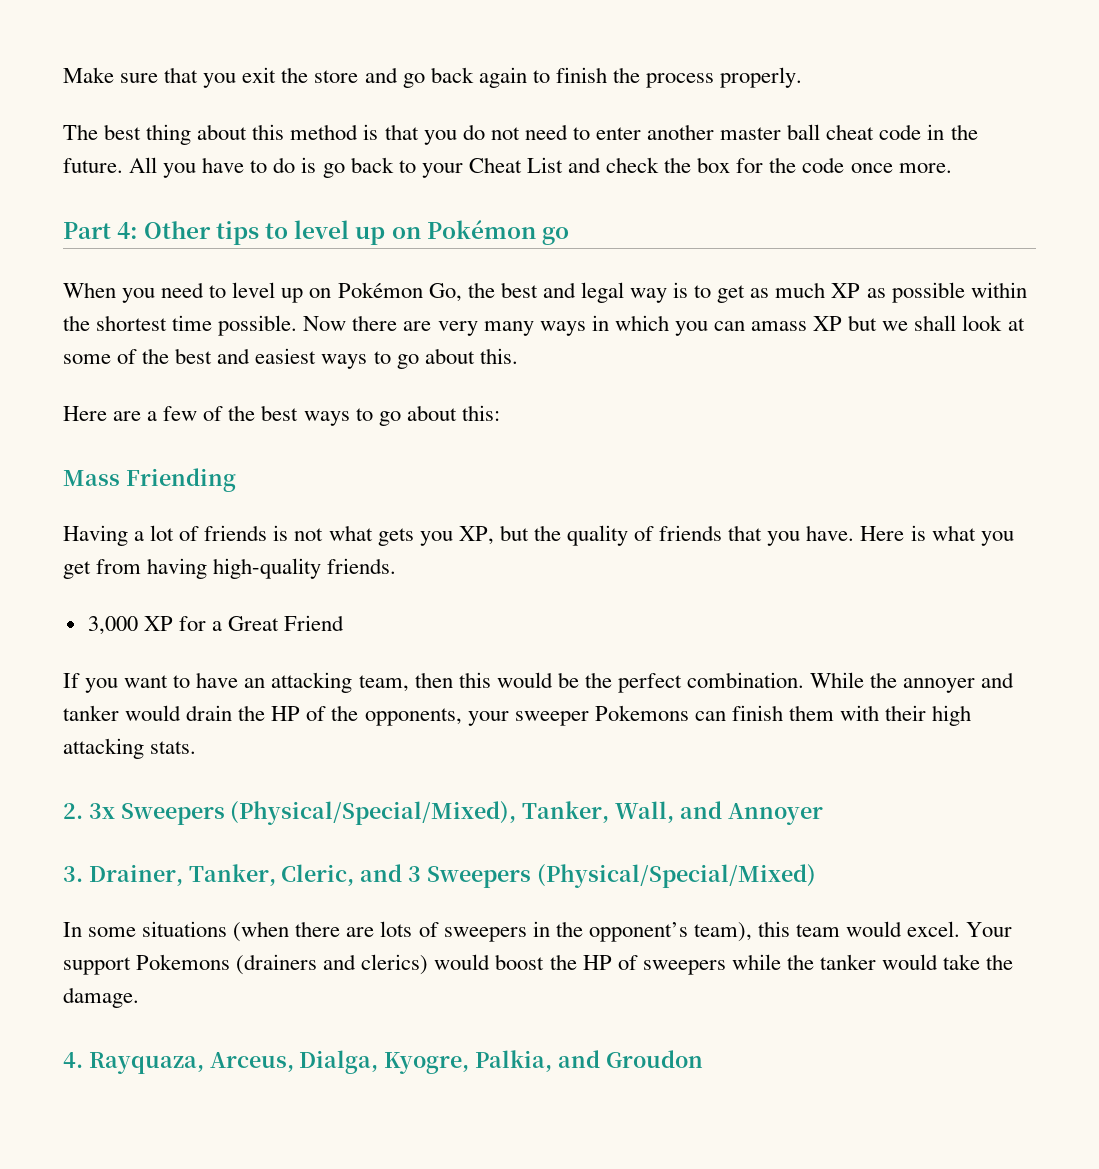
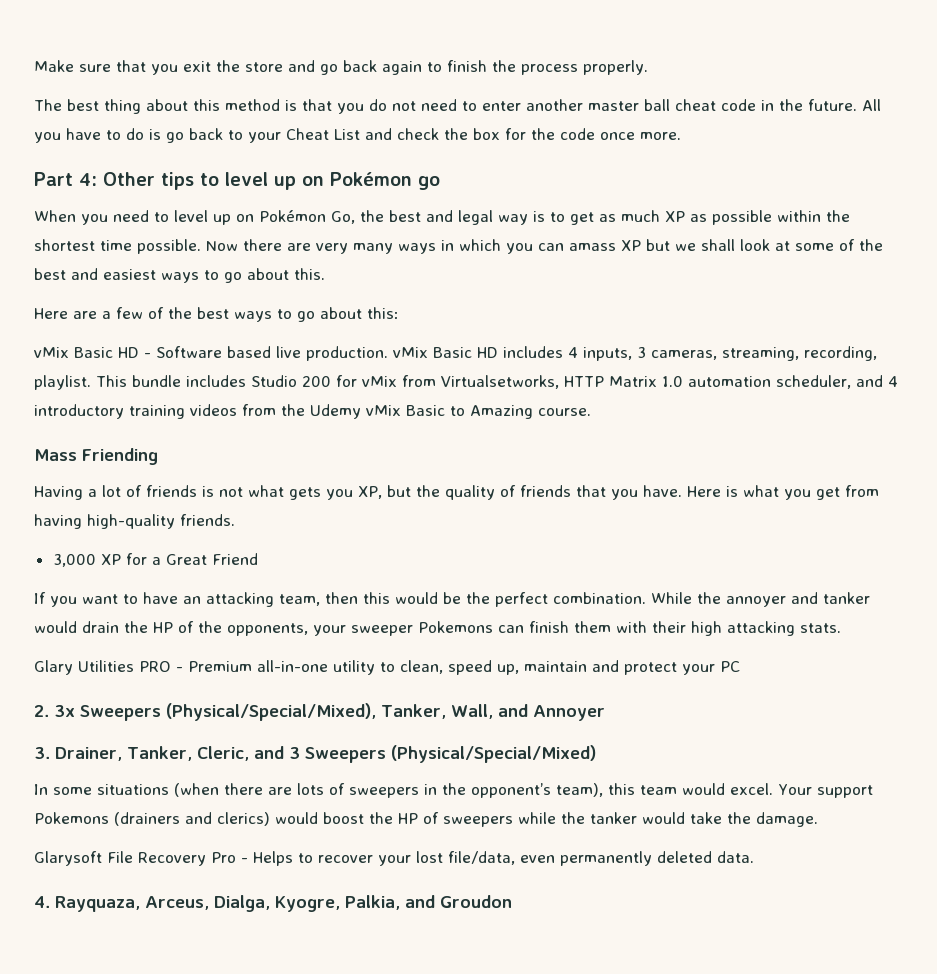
+ vMix Basic HD - Software based live production. vMix Basic HD includes 4 inputs, 3 cameras, streaming, recording, playlist. This bundle includes Studio 200 for vMix from Virtualsetworks, HTTP Matrix 1.0 automation scheduler, and 4 introductory training videos from the Udemy vMix Basic to Amazing course.
+ Glary Utilities PRO - Premium all-in-one utility to clean, speed up, maintain and protect your PC
+ Glarysoft File Recovery Pro - Helps to recover your lost file/data, even permanently deleted data.

